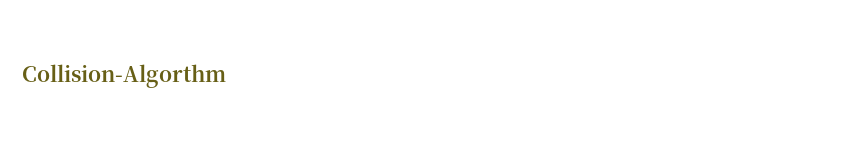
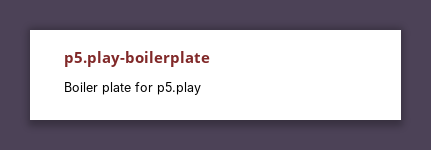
- Collision-Algorthm
+ p5.play-boilerplate
+ Boiler plate for p5.play

